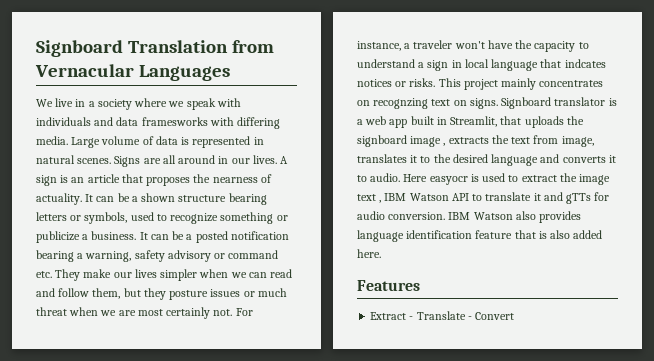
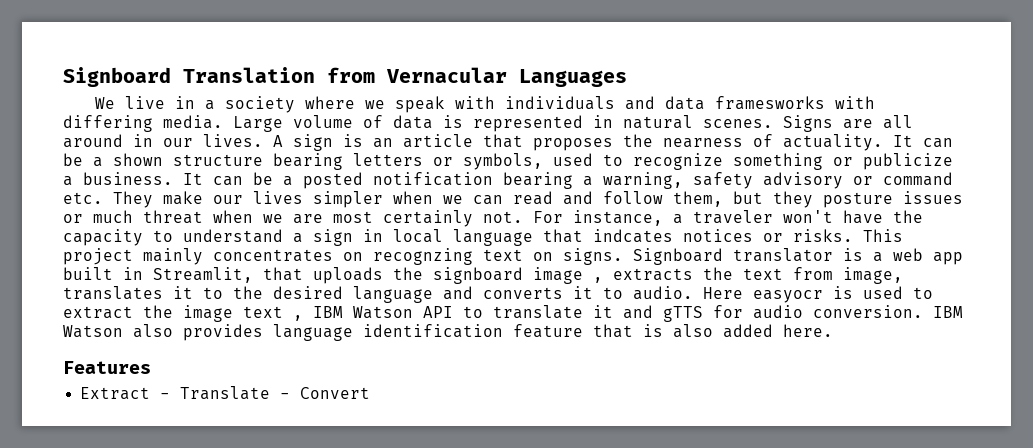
- Here easyocr is used to extract the image text , IBM Watson API to translate it and gTTs for audio conversion.
+ Here easyocr is used to extract the image text , IBM Watson API to translate it and gTTS for audio conversion.

